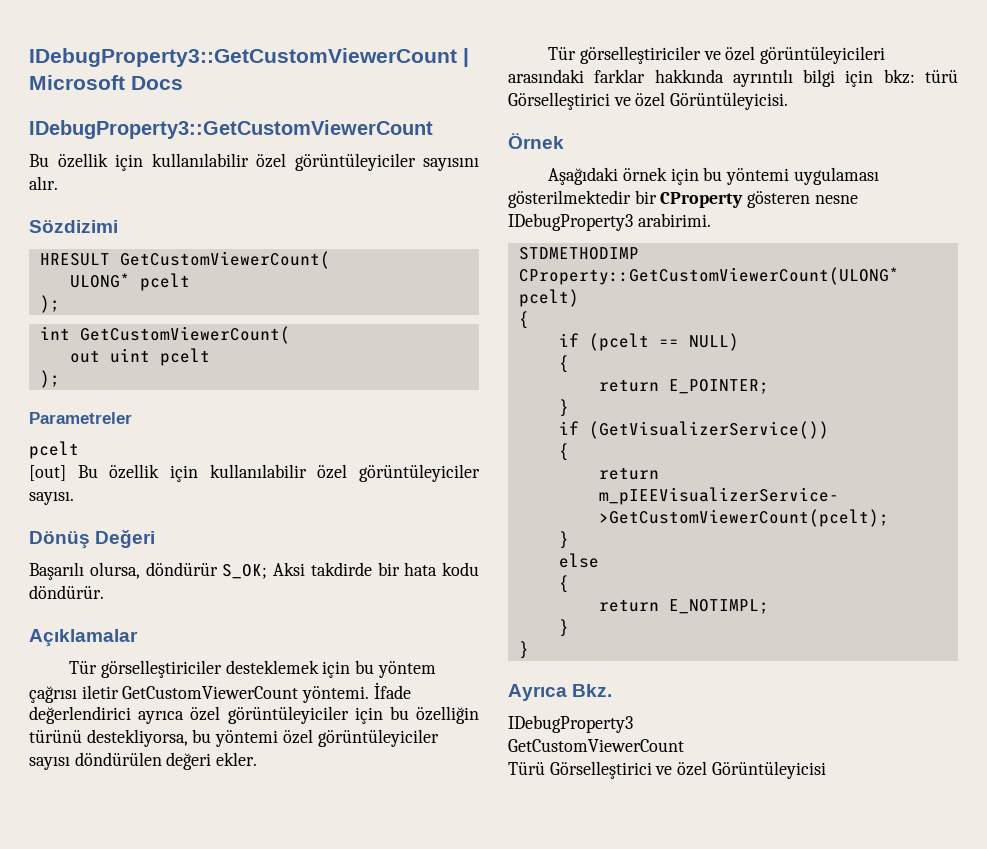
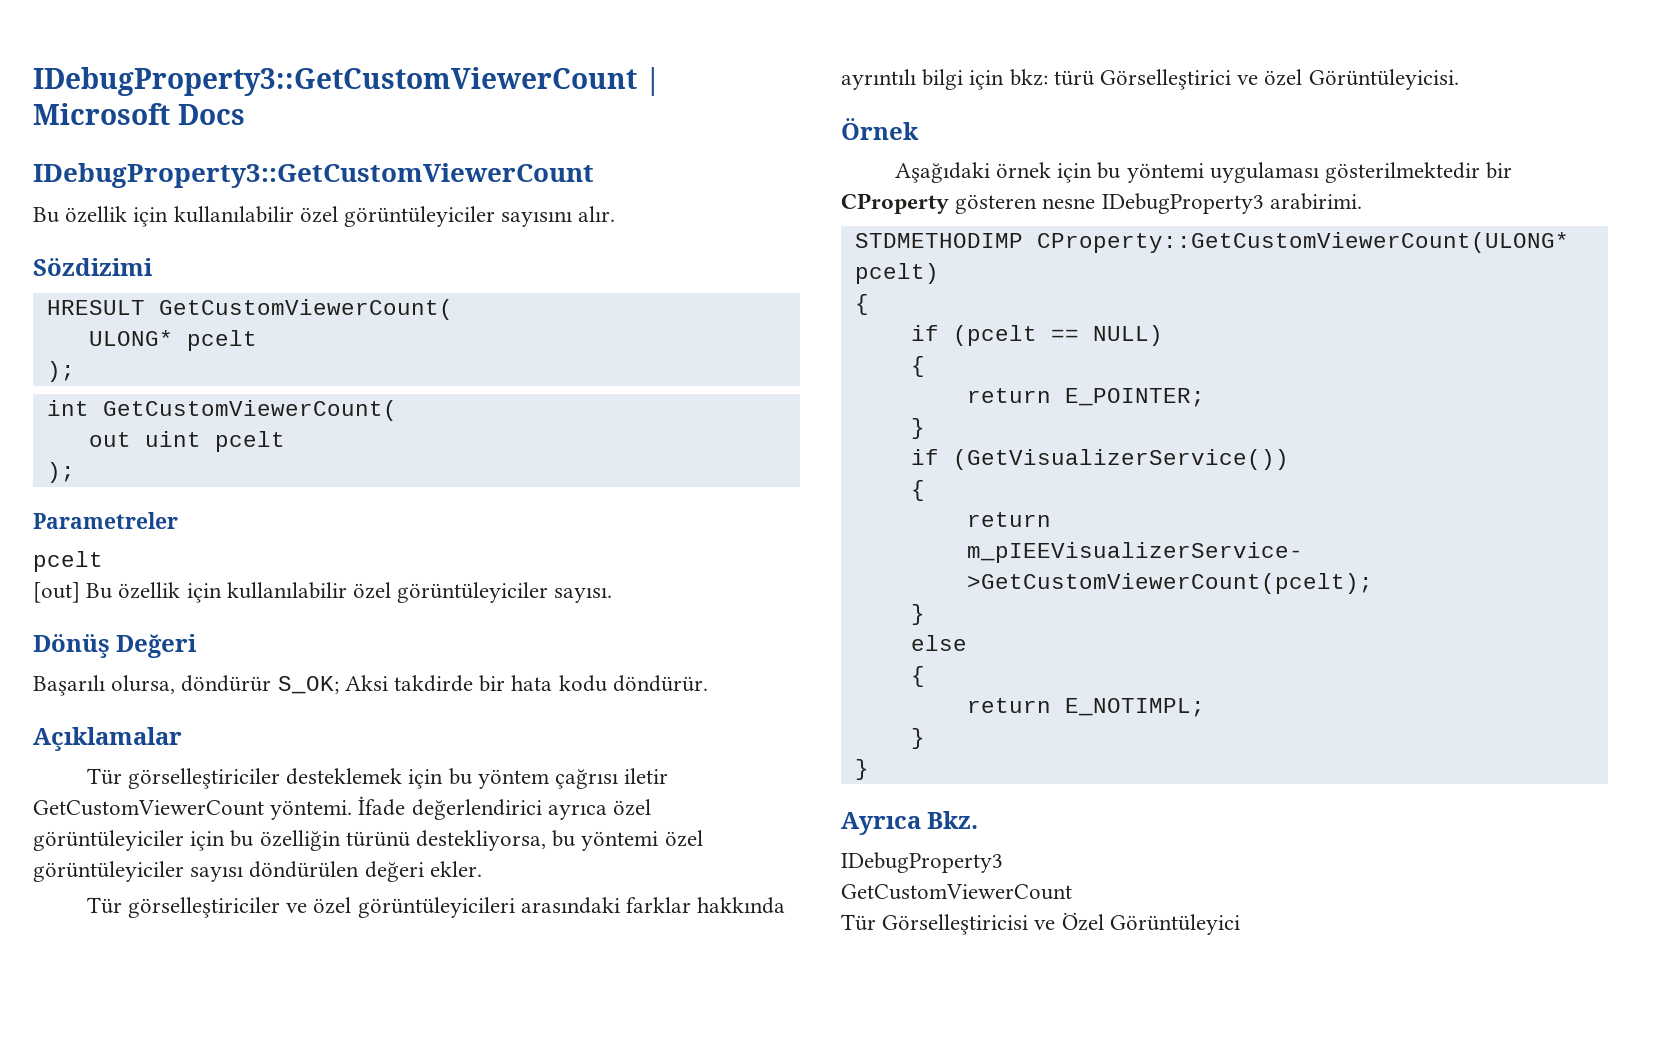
- Türü Görselleştirici ve özel Görüntüleyicisi
+ Tür Görselleştiricisi ve Özel Görüntüleyici

